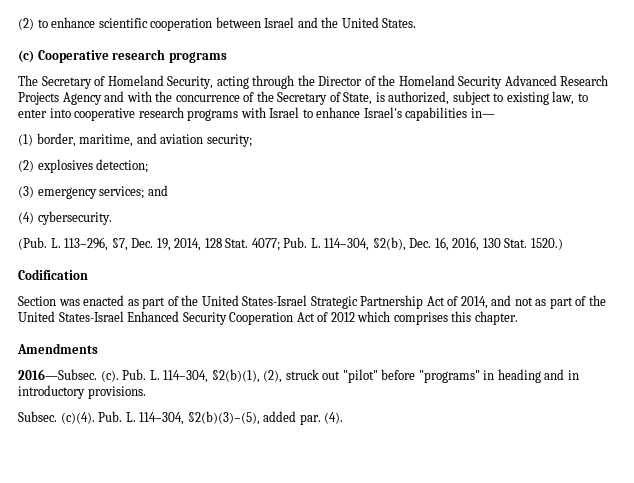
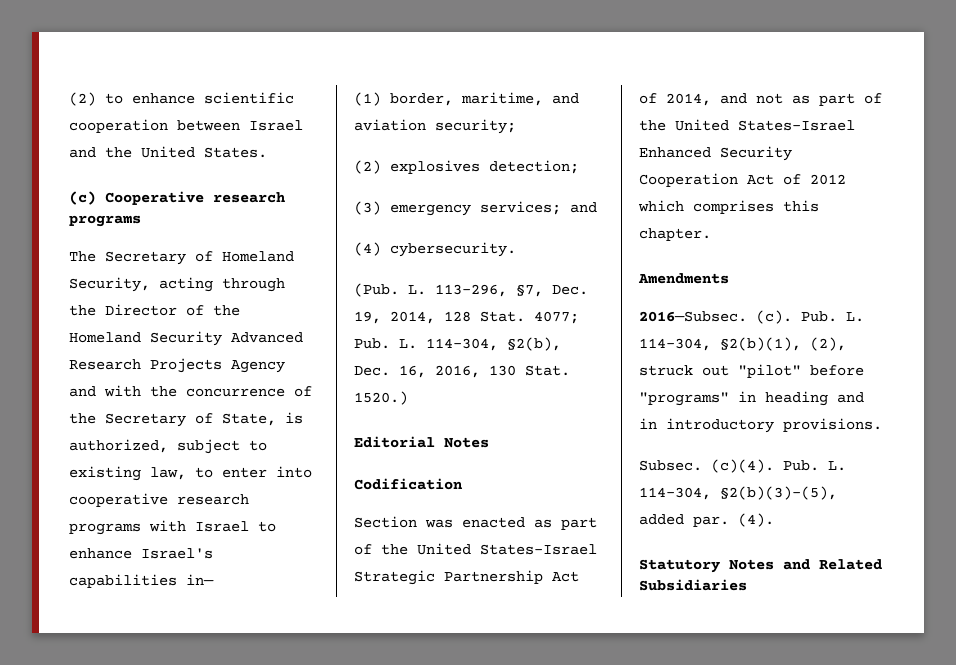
+ Editorial Notes
+ Statutory Notes and Related Subsidiaries

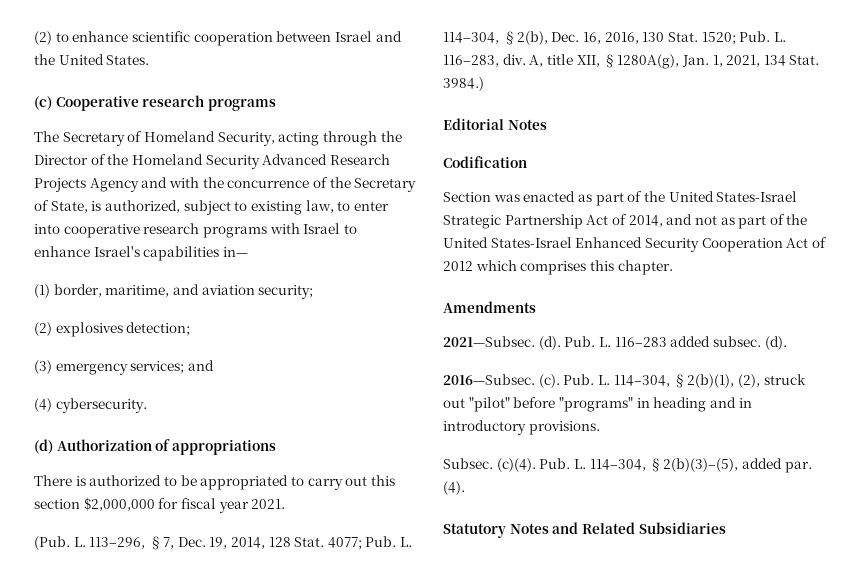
+ (d) Authorization of appropriations
+ There is authorized to be appropriated to carry out this section $2,000,000 for fiscal year 2021.
- 1520.)
+ 1520; Pub. L. 116–283, div. A, title XII, §1280A(g), Jan. 1, 2021, 134 Stat. 3984.)
+ 2021—Subsec. (d). Pub. L. 116–283 added subsec. (d).

